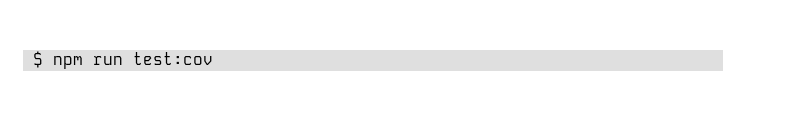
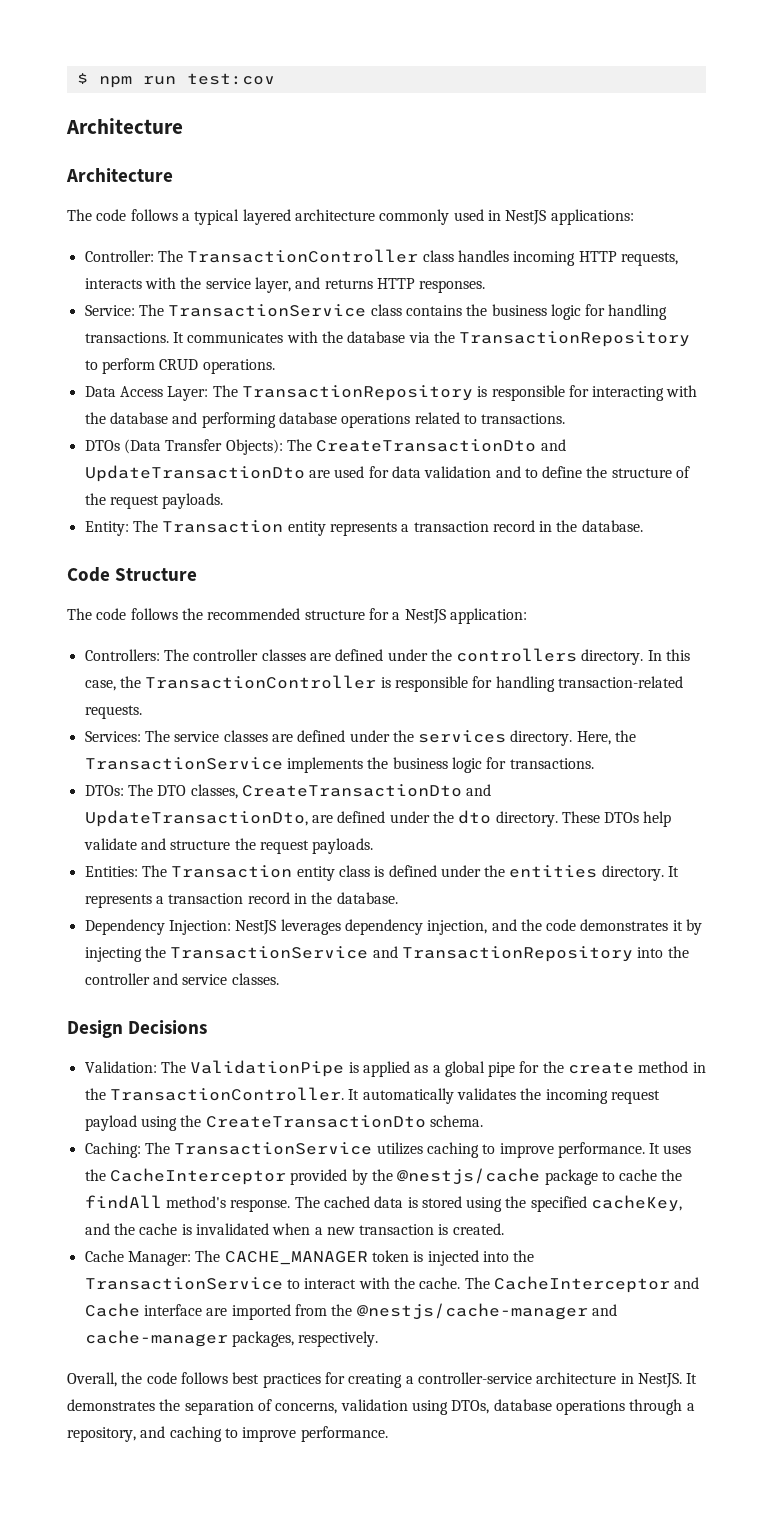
  $ npm run test:cov
+ Architecture
+ Architecture
+ The code follows a typical layered architecture commonly used in NestJS applications:
+ Controller: The TransactionController class handles incoming HTTP requests, interacts with the service layer, and returns HTTP responses.
+ Service: The TransactionService class contains the business logic for handling transactions. It communicates with the database via the TransactionRepository to perform CRUD operations.
+ Data Access Layer: The TransactionRepository is responsible for interacting with the database and performing database operations related to transactions.
+ DTOs (Data Transfer Objects): The CreateTransactionDto and UpdateTransactionDto are used for data validation and to define the structure of the request payloads.
+ Entity: The Transaction entity represents a transaction record in the database.
+ Code Structure
+ The code follows the recommended structure for a NestJS application:
+ Controllers: The controller classes are defined under the controllers directory. In this case, the TransactionController is responsible for handling transaction-related requests.
+ Services: The service classes are defined under the services directory. Here, the TransactionService implements the business logic for transactions.
+ DTOs: The DTO classes, CreateTransactionDto and UpdateTransactionDto, are defined under the dto directory. These DTOs help validate and structure the request payloads.
+ Entities: The Transaction entity class is defined under the entities directory. It represents a transaction record in the database.
+ Dependency Injection: NestJS leverages dependency injection, and the code demonstrates it by injecting the TransactionService and TransactionRepository into the controller and service classes.
+ Design Decisions
+ Validation: The ValidationPipe is applied as a global pipe for the create method in the TransactionController. It automatically validates the incoming request payload using the CreateTransactionDto schema.
+ Caching: The TransactionService utilizes caching to improve performance. It uses the CacheInterceptor provided by the @nestjs/cache package to cache the findAll method's response. The cached data is stored using the specified cacheKey, and the cache is invalidated when a new transaction is created.
+ Cache Manager: The CACHE_MANAGER token is injected into the TransactionService to interact with the cache. The CacheInterceptor and Cache interface are imported from the @nestjs/cache-manager and cache-manager packages, respectively.
+ Overall, the code follows best practices for creating a controller-service architecture in NestJS. It demonstrates the separation of concerns, validation using DTOs, database operations through a repository, and caching to improve performance.

